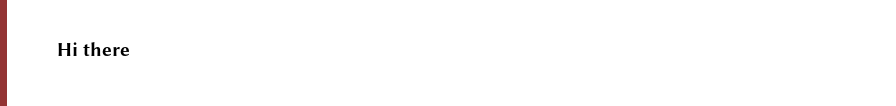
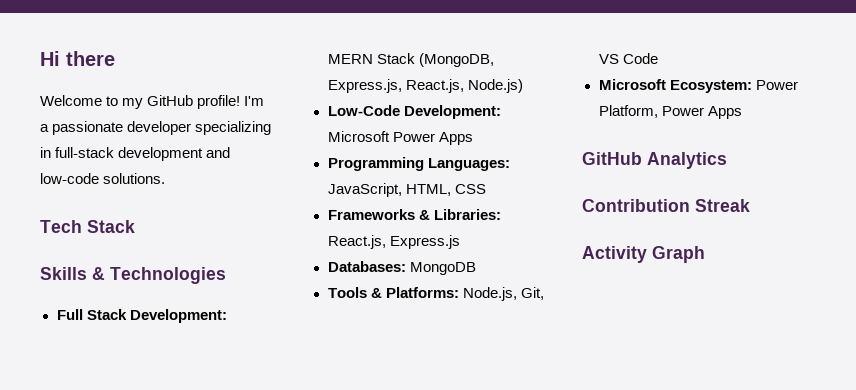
+ Welcome to my GitHub profile! I'm a passionate developer specializing in full-stack development and low-code solutions.
+ Tech Stack
+ Skills & Technologies
+ Full Stack Development: MERN Stack (MongoDB, Express.js, React.js, Node.js)
+ Low-Code Development: Microsoft Power Apps
+ Programming Languages: JavaScript, HTML, CSS
+ Frameworks & Libraries: React.js, Express.js
+ Databases: MongoDB
+ Tools & Platforms: Node.js, Git, VS Code
+ Microsoft Ecosystem: Power Platform, Power Apps
+ GitHub Analytics
+ Contribution Streak
+ Activity Graph

